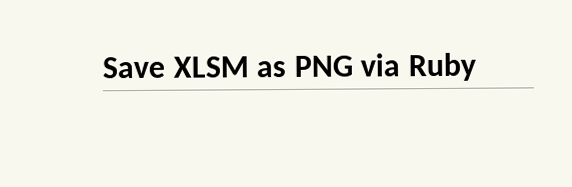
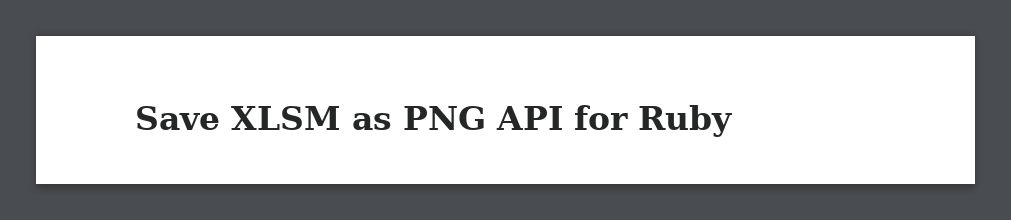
- Save XLSM as PNG via Ruby
+ Save XLSM as PNG API for Ruby

